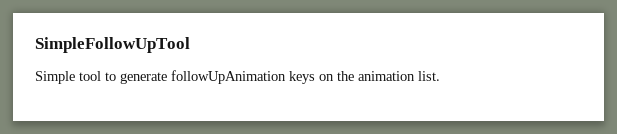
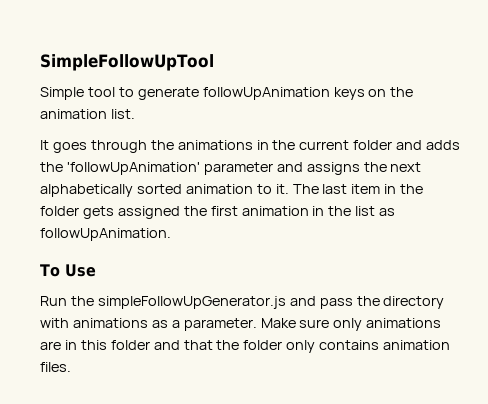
+ It goes through the animations in the current folder and adds the 'followUpAnimation' parameter and assigns the next alphabetically sorted animation to it. The last item in the folder gets assigned the first animation in the list as followUpAnimation.
+ To Use
+ Run the simpleFollowUpGenerator.js and pass the directory with animations as a parameter. Make sure only animations are in this folder and that the folder only contains animation files.

